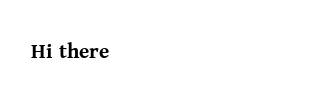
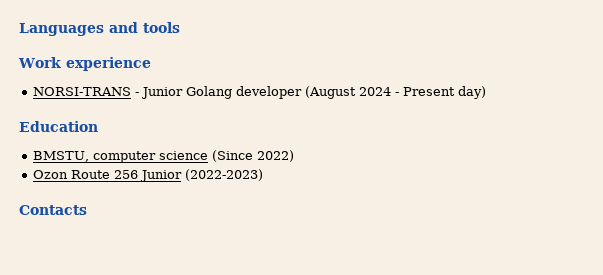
- Hi there
+ Languages and tools
+ Work experience
+ NORSI-TRANS - Junior Golang developer (August 2024 - Present day)
+ Education
+ BMSTU, computer science (Since 2022)
+ Ozon Route 256 Junior (2022-2023)
+ Contacts

